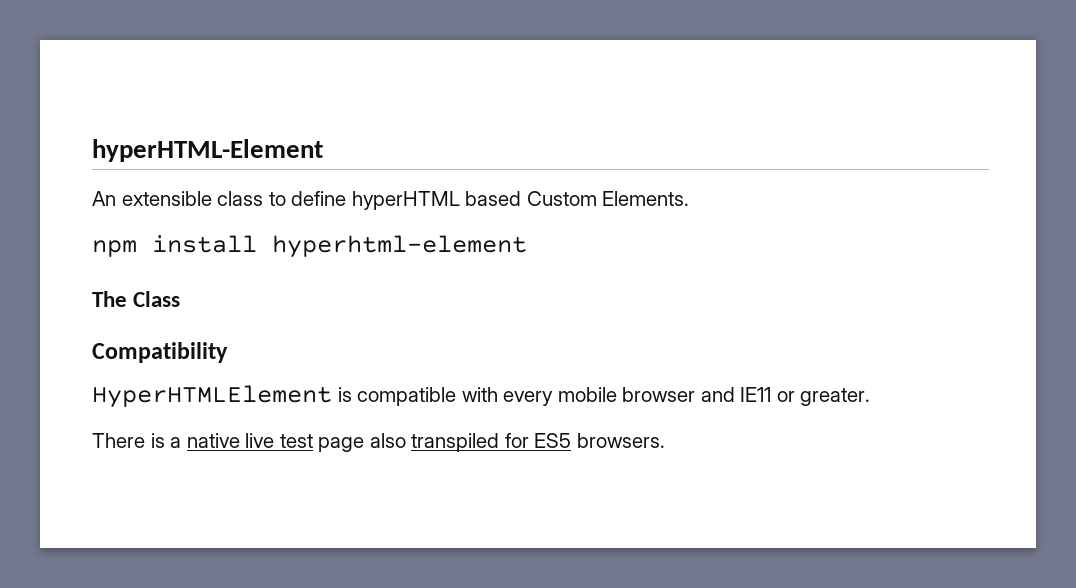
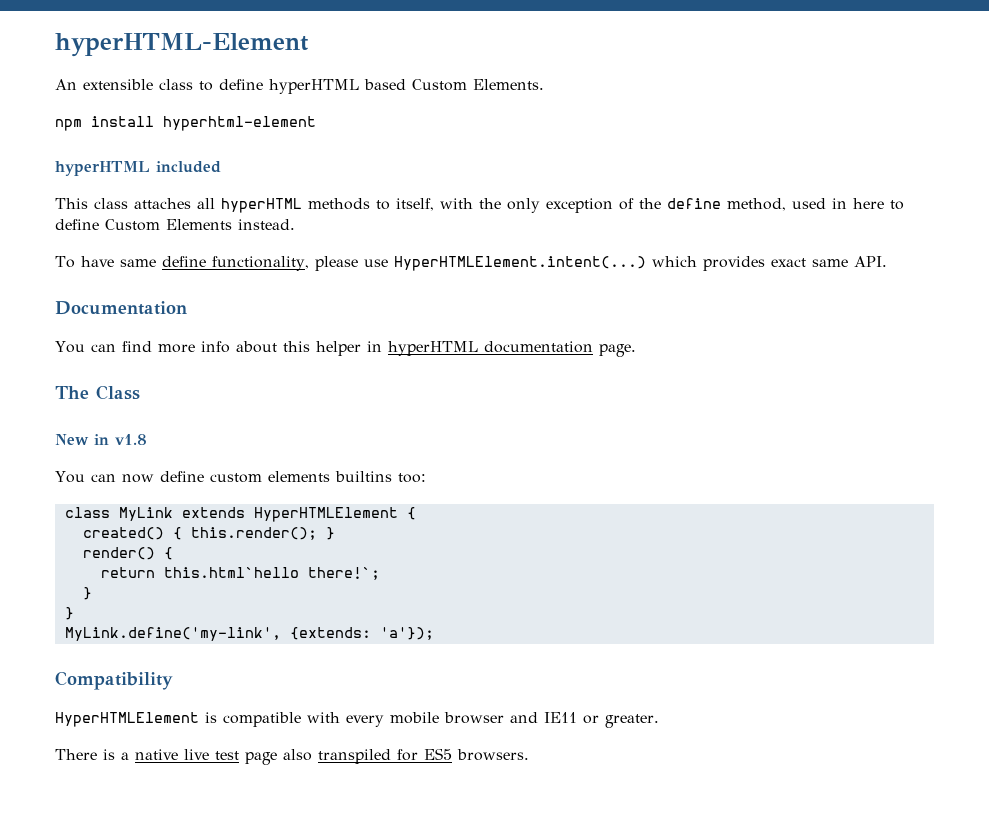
+ hyperHTML included
+ This class attaches all hyperHTML methods to itself, with the only exception of the define method, used in here to define Custom Elements instead.
+ To have same define functionality, please use HyperHTMLElement.intent(...) which provides exact same API.
+ Documentation
+ You can find more info about this helper in hyperHTML documentation page.
  The Class
+ New in v1.8
+ You can now define custom elements builtins too:
+ class MyLink extends HyperHTMLElement {
+ created() { this.render(); }
+ render() {
+ return this.html`hello there!`;
+ }
+ }
+ MyLink.define('my-link', {extends: 'a'});

